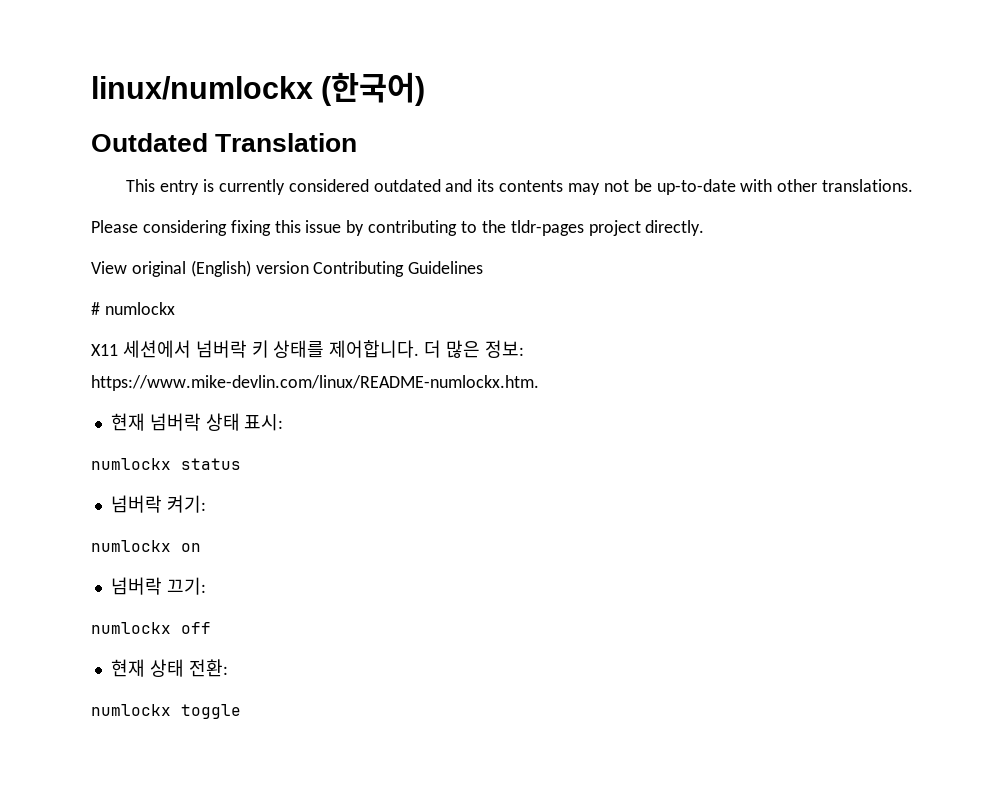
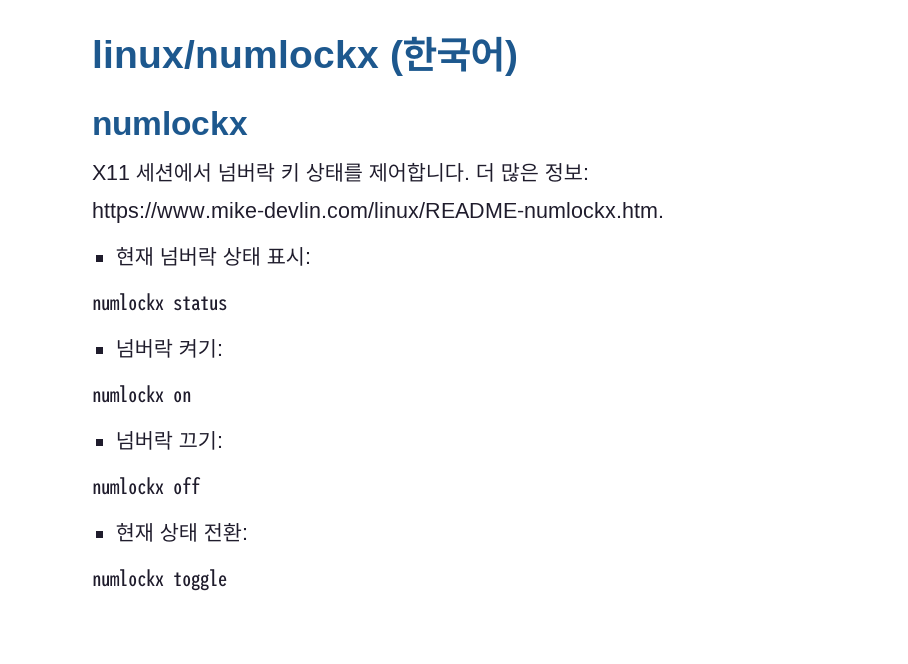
  linux/numlockx (한국어)
- Outdated Translation
- This entry is currently considered outdated and its contents may not be up-to-date with other translations.
- Please considering fixing this issue by contributing to the tldr-pages project directly.
- View original (English) version Contributing Guidelines
- # numlockx
+ numlockx

